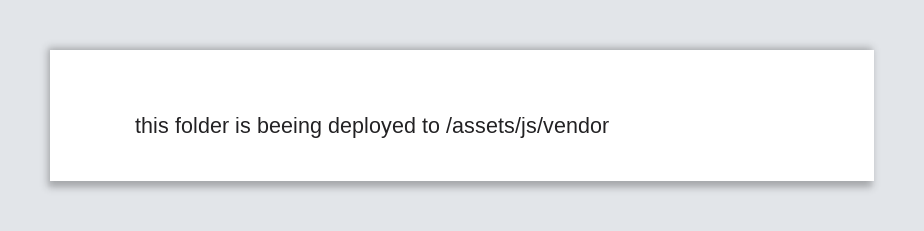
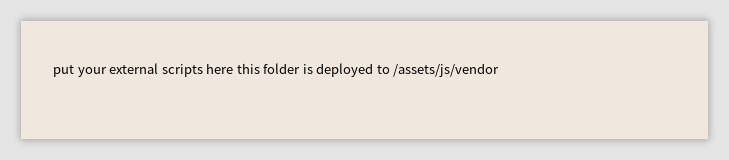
- this folder is beeing deployed to /assets/js/vendor
+ put your external scripts here this folder is deployed to /assets/js/vendor

